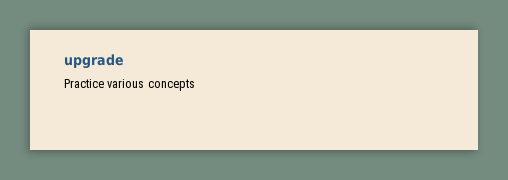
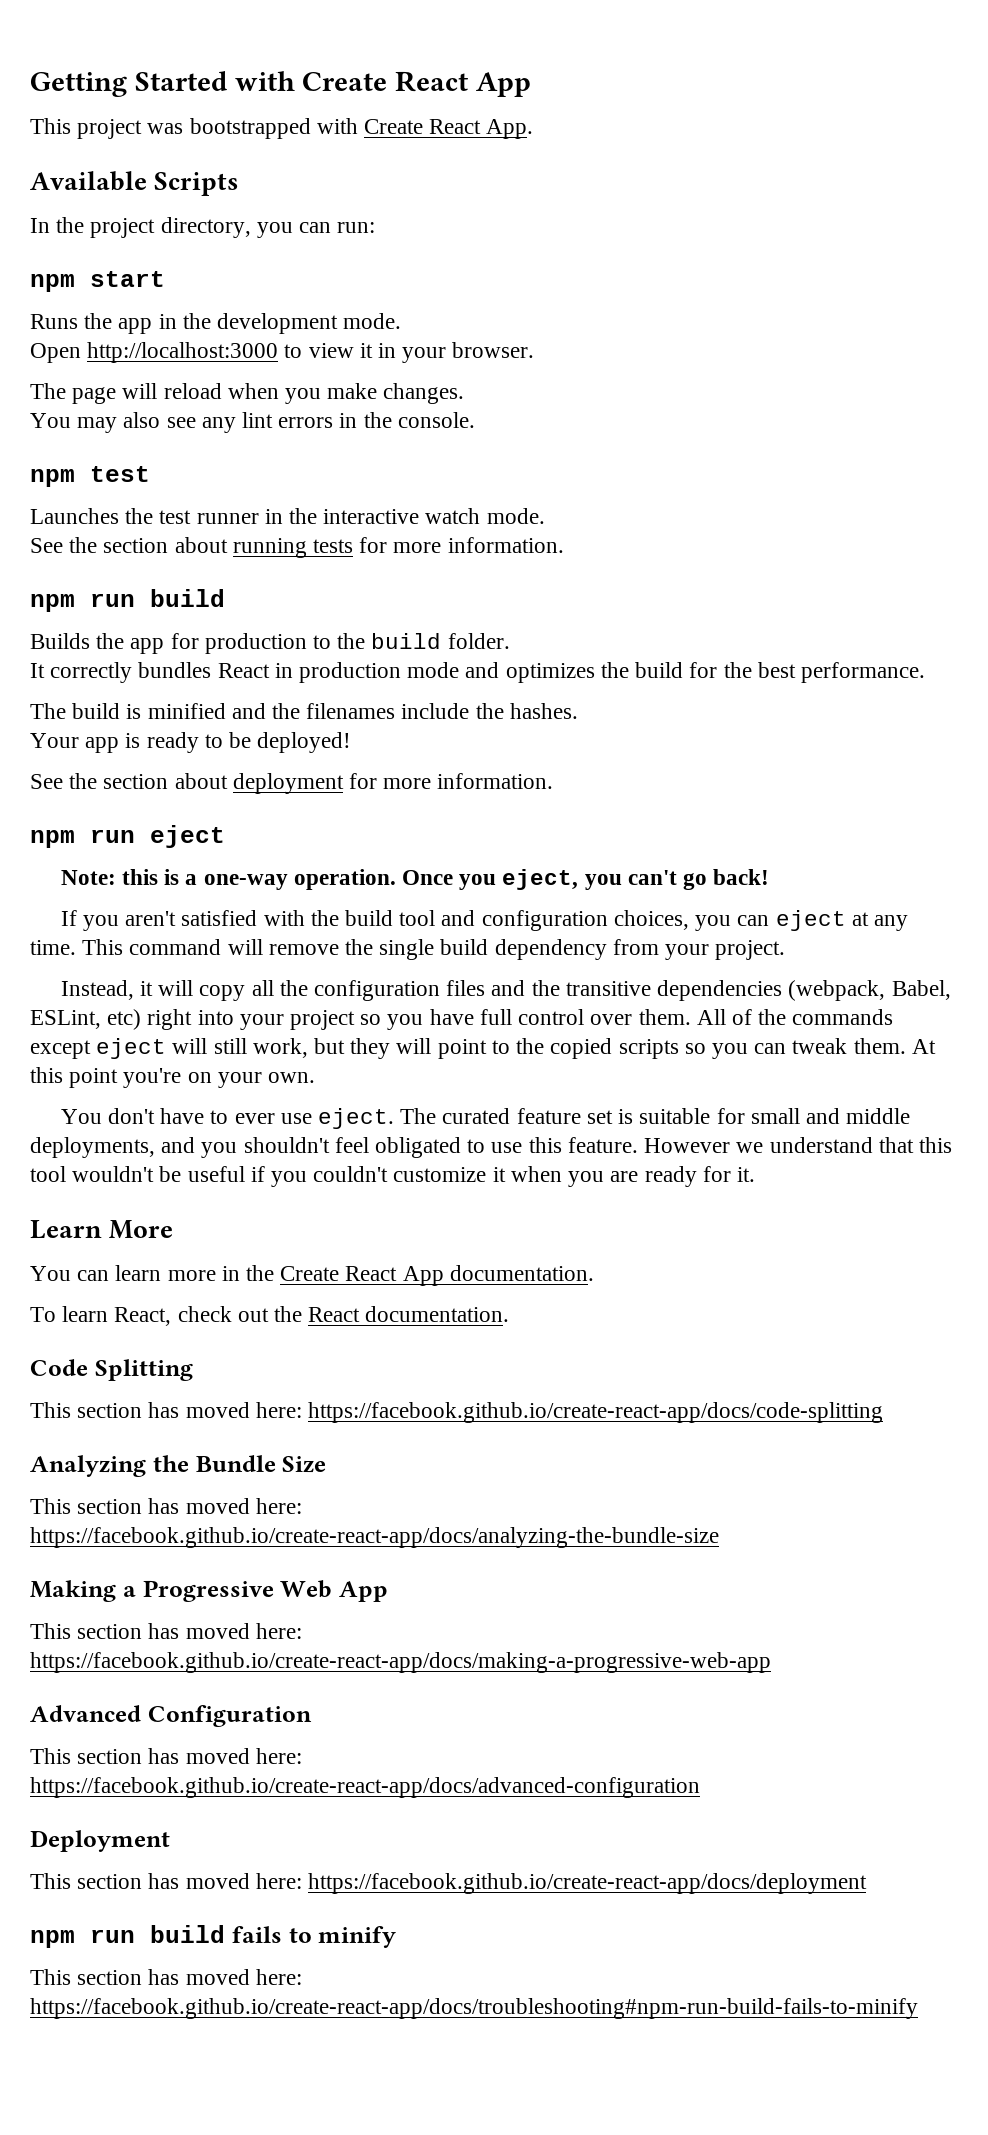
- upgrade
- Practice various concepts
+ Getting Started with Create React App
+ This project was bootstrapped with Create React App.
+ Available Scripts
+ In the project directory, you can run:
+ npm start
+ Runs the app in the development mode.
+ Open http://localhost:3000 to view it in your browser.
+ The page will reload when you make changes.
+ You may also see any lint errors in the console.
+ npm test
+ Launches the test runner in the interactive watch mode.
+ See the section about running tests for more information.
+ npm run build
+ Builds the app for production to the build folder.
+ It correctly bundles React in production mode and optimizes the build for the best performance.
+ The build is minified and the filenames include the hashes.
+ Your app is ready to be deployed!
+ See the section about deployment for more information.
+ npm run eject
+ Note: this is a one-way operation. Once you eject, you can't go back!
+ If you aren't satisfied with the build tool and configuration choices, you can eject at any time. This command will remove the single build dependency from your project.
+ Instead, it will copy all the configuration files and the transitive dependencies (webpack, Babel, ESLint, etc) right into your project so you have full control over them. All of the commands except eject will still work, but they will point to the copied scripts so you can tweak them. At this point you're on your own.
+ You don't have to ever use eject. The curated feature set is suitable for small and middle deployments, and you shouldn't feel obligated to use this feature. However we understand that this tool wouldn't be useful if you couldn't customize it when you are ready for it.
+ Learn More
+ You can learn more in the Create React App documentation.
+ To learn React, check out the React documentation.
+ Code Splitting
+ This section has moved here: https://facebook.github.io/create-react-app/docs/code-splitting
+ Analyzing the Bundle Size
+ This section has moved here: https://facebook.github.io/create-react-app/docs/analyzing-the-bundle-size
+ Making a Progressive Web App
+ This section has moved here: https://facebook.github.io/create-react-app/docs/making-a-progressive-web-app
+ Advanced Configuration
+ This section has moved here: https://facebook.github.io/create-react-app/docs/advanced-configuration
+ Deployment
+ This section has moved here: https://facebook.github.io/create-react-app/docs/deployment
+ npm run build fails to minify
+ This section has moved here: https://facebook.github.io/create-react-app/docs/troubleshooting#npm-run-build-fails-to-minify

